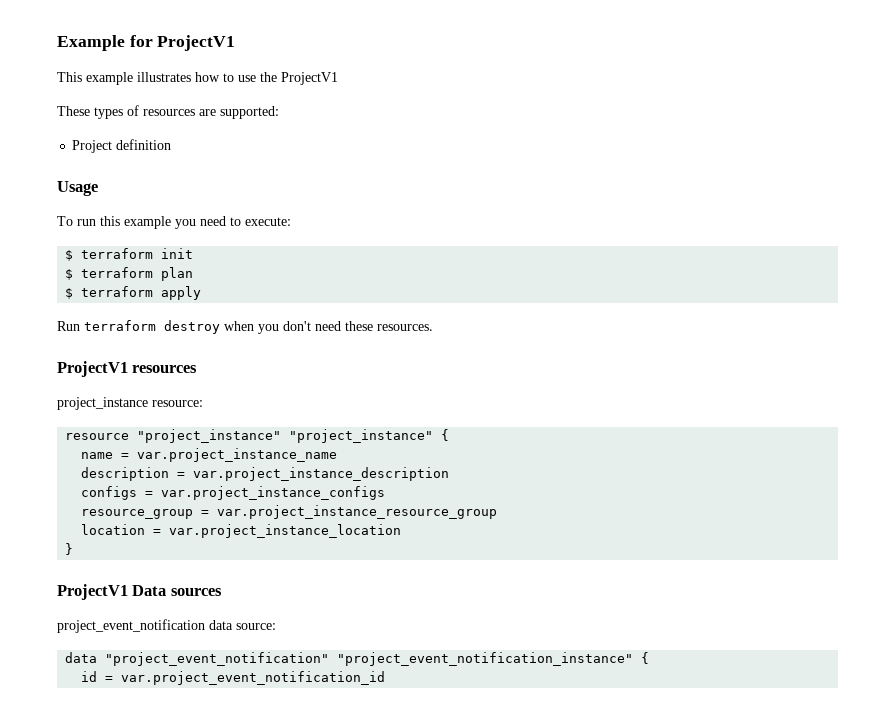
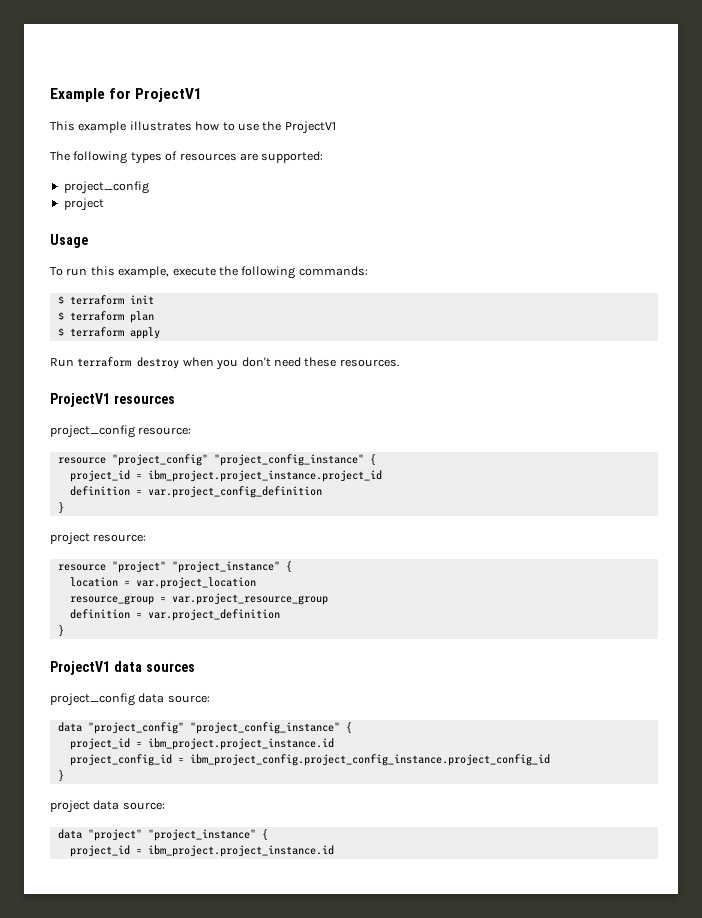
- These types of resources are supported:
- Project definition
+ The following types of resources are supported:
+ project_config
+ project
- To run this example you need to execute:
+ To run this example, execute the following commands:
- project_instance resource:
- resource "project_instance" "project_instance" {
- name = var.project_instance_name
- description = var.project_instance_description
- configs = var.project_instance_configs
- resource_group = var.project_instance_resource_group
- location = var.project_instance_location
+ project_config resource:
+ resource "project_config" "project_config_instance" {
+ project_id = ibm_project.project_instance.project_id
+ definition = var.project_config_definition
+ }
+ project resource:
+ resource "project" "project_instance" {
+ location = var.project_location
+ resource_group = var.project_resource_group
+ definition = var.project_definition
- ProjectV1 Data sources
+ ProjectV1 data sources
- project_event_notification data source:
- data "project_event_notification" "project_event_notification_instance" {
- id = var.project_event_notification_id
+ project_config data source:
+ data "project_config" "project_config_instance" {
+ project_id = ibm_project.project_instance.id
+ project_config_id = ibm_project_config.project_config_instance.project_config_id
+ }
+ project data source:
+ data "project" "project_instance" {
+ project_id = ibm_project.project_instance.id

